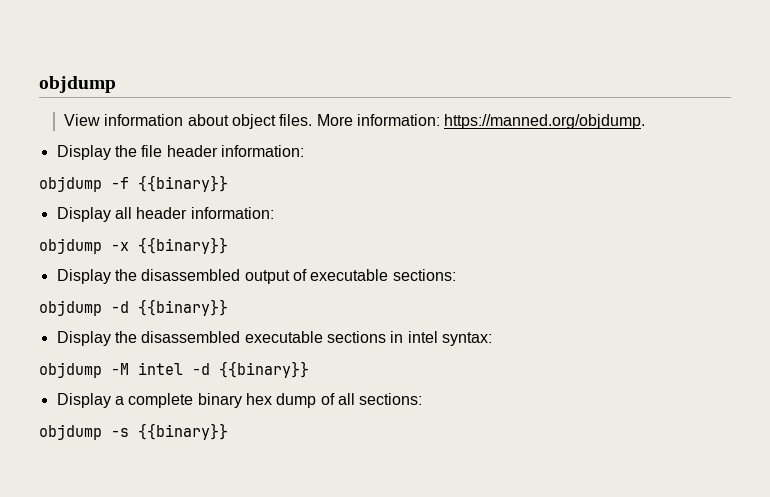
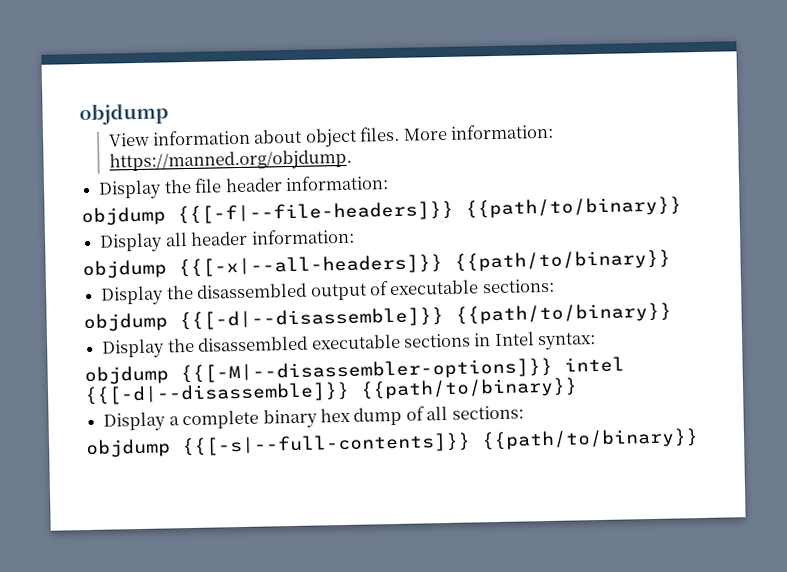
- objdump -f {{binary}}
+ objdump {{[-f|--file-headers]}} {{path/to/binary}}
- objdump -x {{binary}}
+ objdump {{[-x|--all-headers]}} {{path/to/binary}}
- objdump -d {{binary}}
+ objdump {{[-d|--disassemble]}} {{path/to/binary}}
- Display the disassembled executable sections in intel syntax:
+ Display the disassembled executable sections in Intel syntax:
- objdump -M intel -d {{binary}}
+ objdump {{[-M|--disassembler-options]}} intel {{[-d|--disassemble]}} {{path/to/binary}}
- objdump -s {{binary}}
+ objdump {{[-s|--full-contents]}} {{path/to/binary}}

